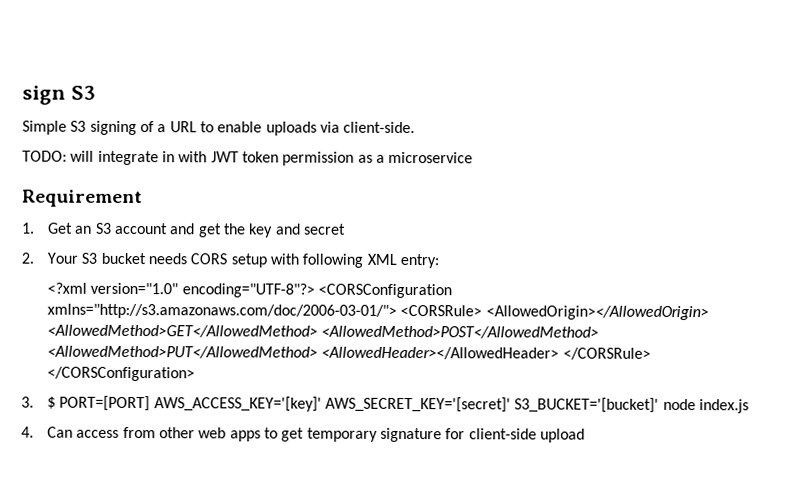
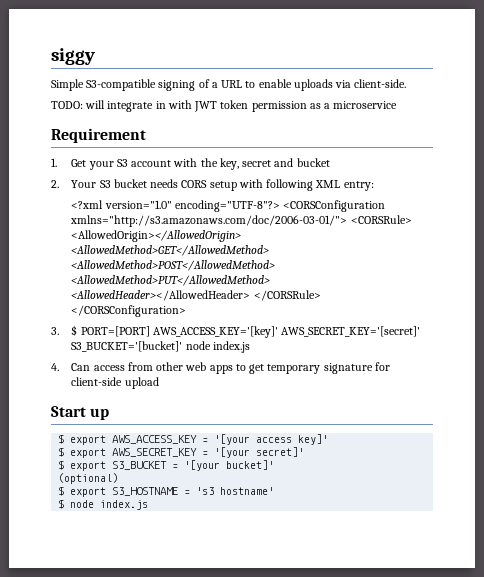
- sign S3
+ siggy
- Simple S3 signing of a URL to enable uploads via client-side.
+ Simple S3-compatible signing of a URL to enable uploads via client-side.
- 1. Get an S3 account and get the key and secret
+ 1. Get your S3 account with the key, secret and bucket
+ Start up
+ $ export AWS_ACCESS_KEY = '[your access key]'
+ $ export AWS_SECRET_KEY = '[your secret]'
+ $ export S3_BUCKET = '[your bucket]'
+ (optional)
+ $ export S3_HOSTNAME = 's3 hostname'
+ $ node index.js

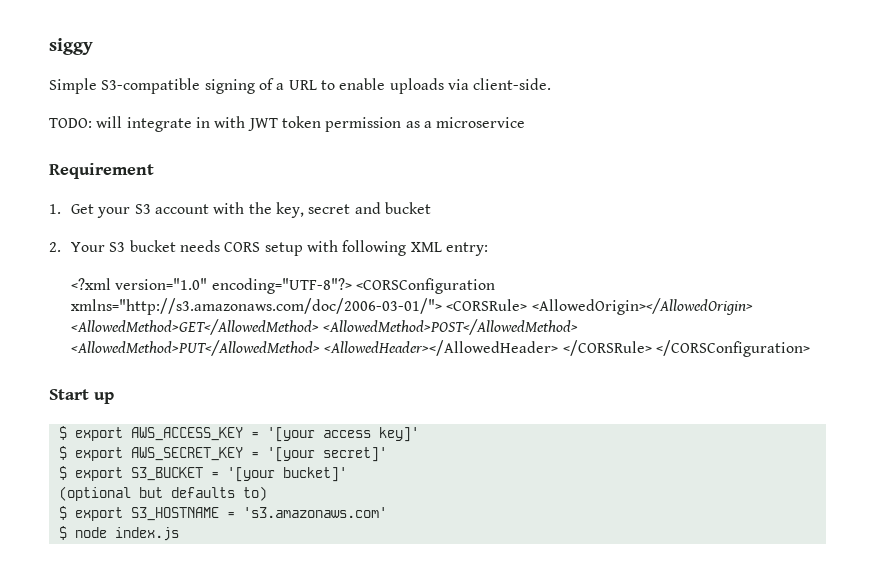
- 3. $ PORT=[PORT] AWS_ACCESS_KEY='[key]' AWS_SECRET_KEY='[secret]' S3_BUCKET='[bucket]' node index.js
- 4. Can access from other web apps to get temporary signature for client-side upload
- (optional)
+ (optional but defaults to)
- $ export S3_HOSTNAME = 's3 hostname'
+ $ export S3_HOSTNAME = 's3.amazonaws.com'

